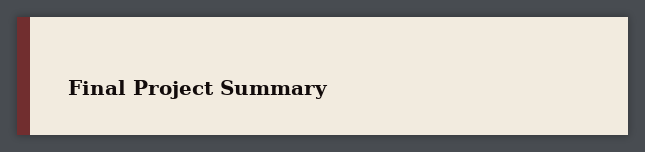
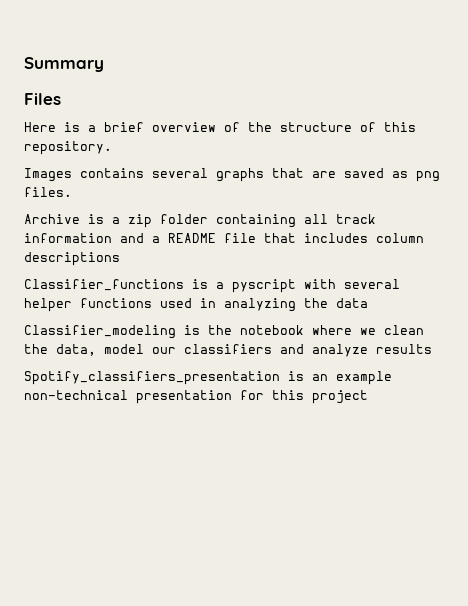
- Final Project Summary
+ Summary
+ Files
+ Here is a brief overview of the structure of this repository.
+ Images contains several graphs that are saved as png files.
+ Archive is a zip folder containing all track information and a README file that includes column descriptions
+ Classifier_functions is a pyscript with several helper functions used in analyzing the data
+ Classifier_modeling is the notebook where we clean the data, model our classifiers and analyze results
+ Spotify_classifiers_presentation is an example non-technical presentation for this project

